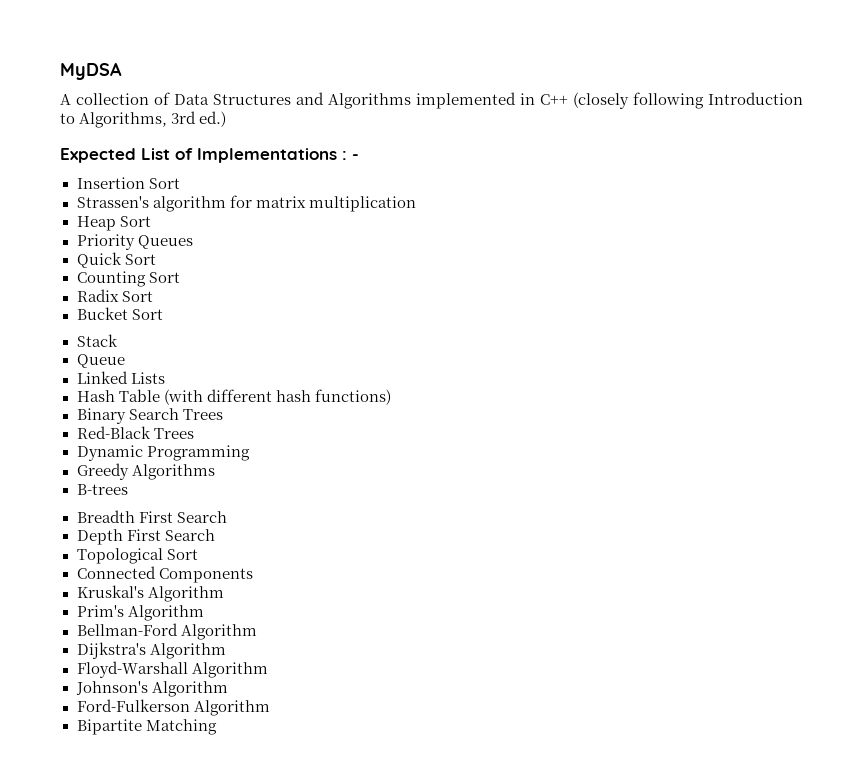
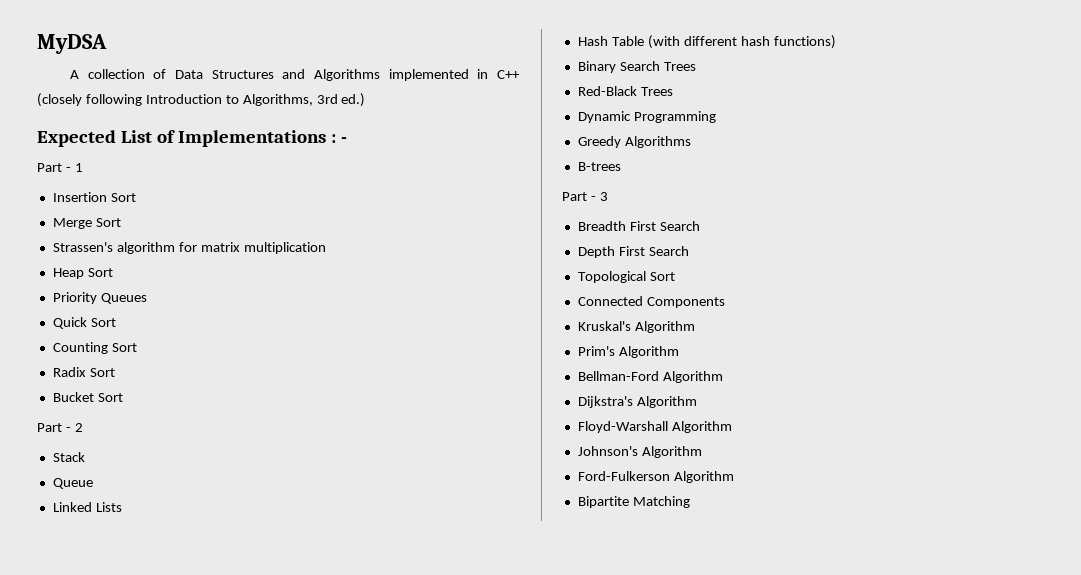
+ Part - 1
+ Merge Sort
+ Part - 2
+ Part - 3

